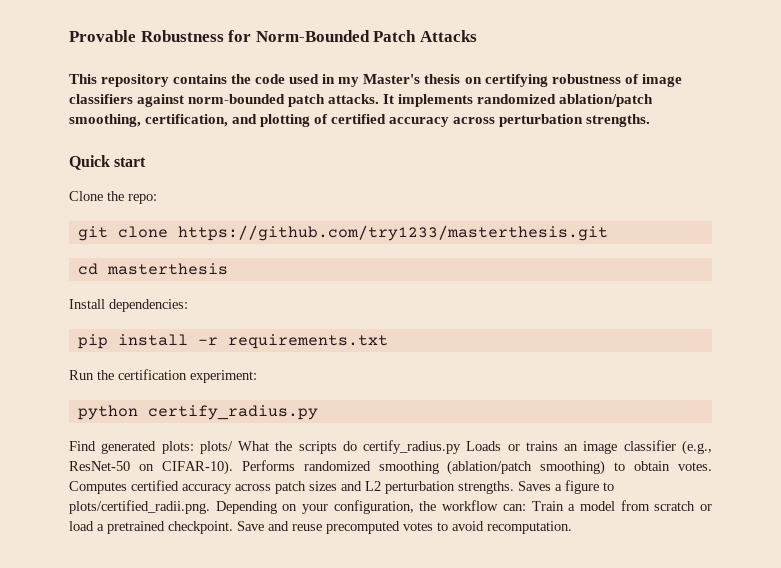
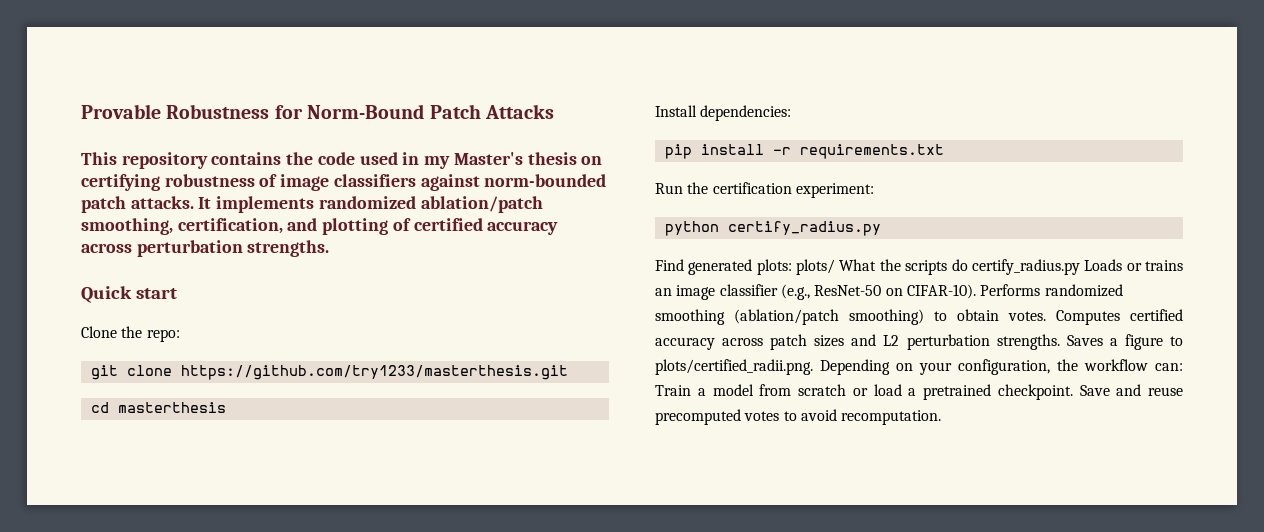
- Provable Robustness for Norm-Bounded Patch Attacks
+ Provable Robustness for Norm-Bound Patch Attacks

